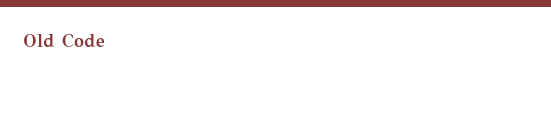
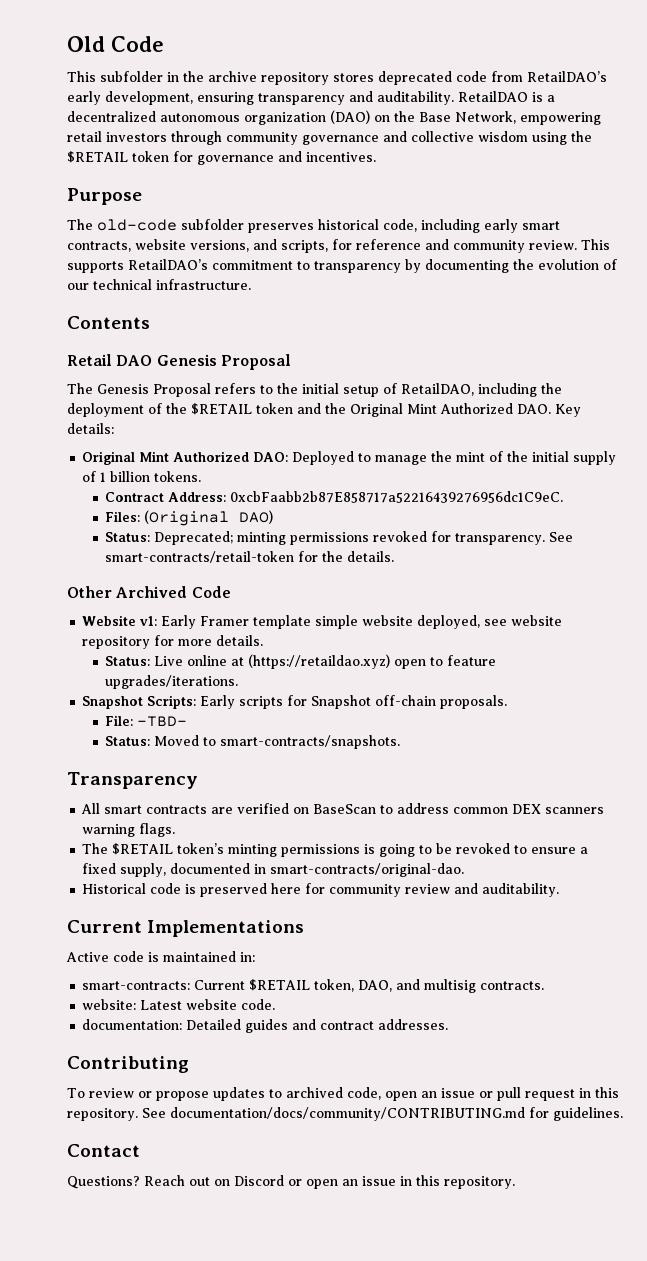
+ This subfolder in the archive repository stores deprecated code from RetailDAO’s early development, ensuring transparency and auditability. RetailDAO is a decentralized autonomous organization (DAO) on the Base Network, empowering retail investors through community governance and collective wisdom using the $RETAIL token for governance and incentives.
+ Purpose
+ The old-code subfolder preserves historical code, including early smart contracts, website versions, and scripts, for reference and community review. This supports RetailDAO’s commitment to transparency by documenting the evolution of our technical infrastructure.
+ Contents
+ Retail DAO Genesis Proposal
+ The Genesis Proposal refers to the initial setup of RetailDAO, including the deployment of the $RETAIL token and the Original Mint Authorized DAO. Key details:
+ Original Mint Authorized DAO: Deployed to manage the mint of the initial supply of 1 billion tokens.
+ Contract Address: 0xcbFaabb2b87E858717a52216439276956dc1C9eC.
+ Files: (Original DAO)
+ Status: Deprecated; minting permissions revoked for transparency. See smart-contracts/retail-token for the details.
+ Other Archived Code
+ Website v1: Early Framer template simple website deployed, see website repository for more details.
+ Status: Live online at (https://retaildao.xyz) open to feature upgrades/iterations.
+ Snapshot Scripts: Early scripts for Snapshot off-chain proposals.
+ File: -TBD-
+ Status: Moved to smart-contracts/snapshots.
+ Transparency
+ All smart contracts are verified on BaseScan to address common DEX scanners warning flags.
+ The $RETAIL token’s minting permissions is going to be revoked to ensure a fixed supply, documented in smart-contracts/original-dao.
+ Historical code is preserved here for community review and auditability.
+ Current Implementations
+ Active code is maintained in:
+ smart-contracts: Current $RETAIL token, DAO, and multisig contracts.
+ website: Latest website code.
+ documentation: Detailed guides and contract addresses.
+ Contributing
+ To review or propose updates to archived code, open an issue or pull request in this repository. See documentation/docs/community/CONTRIBUTING.md for guidelines.
+ Contact
+ Questions? Reach out on Discord or open an issue in this repository.

